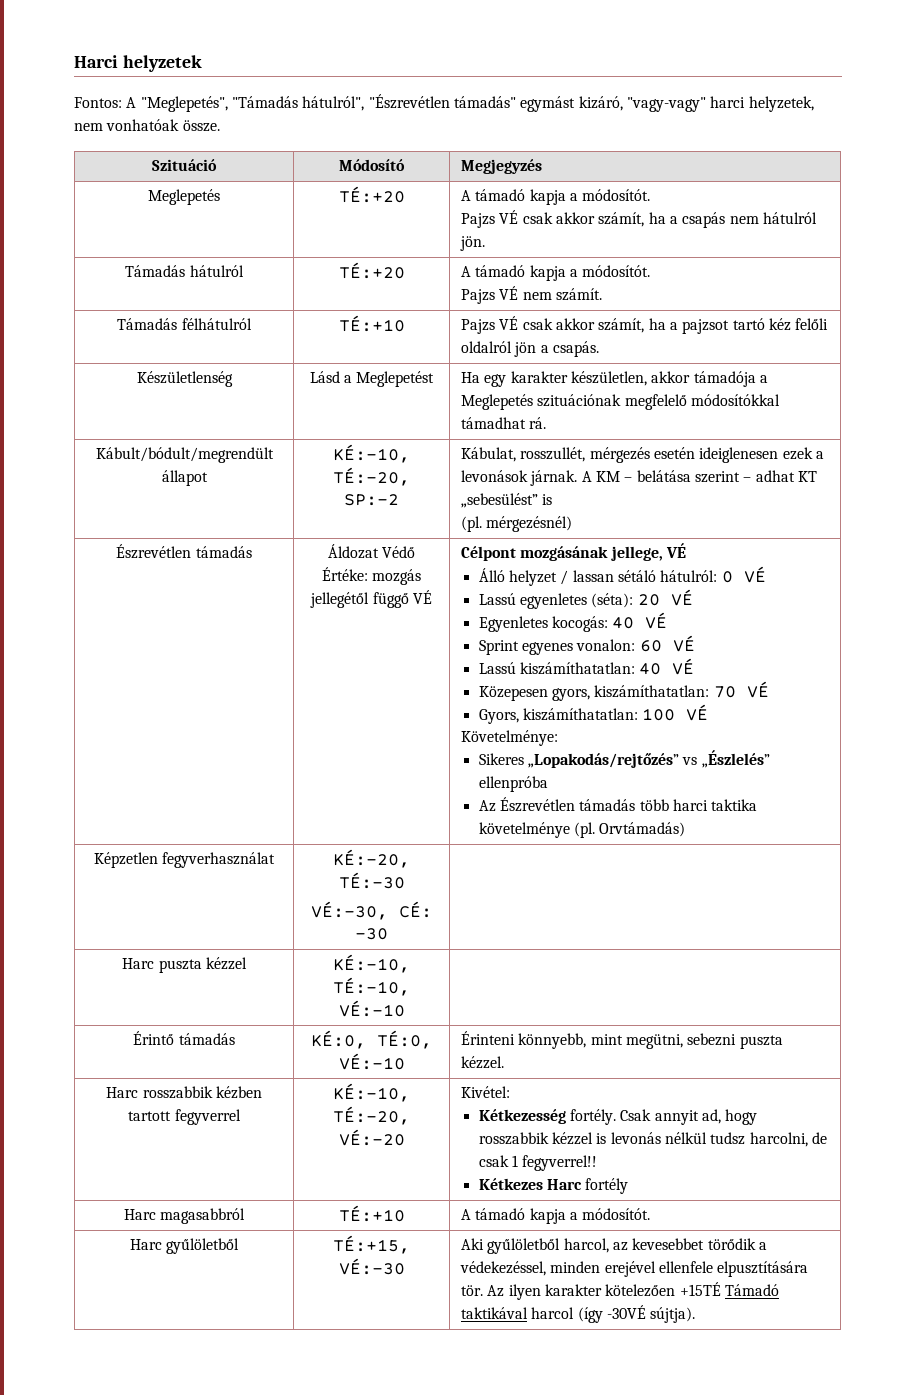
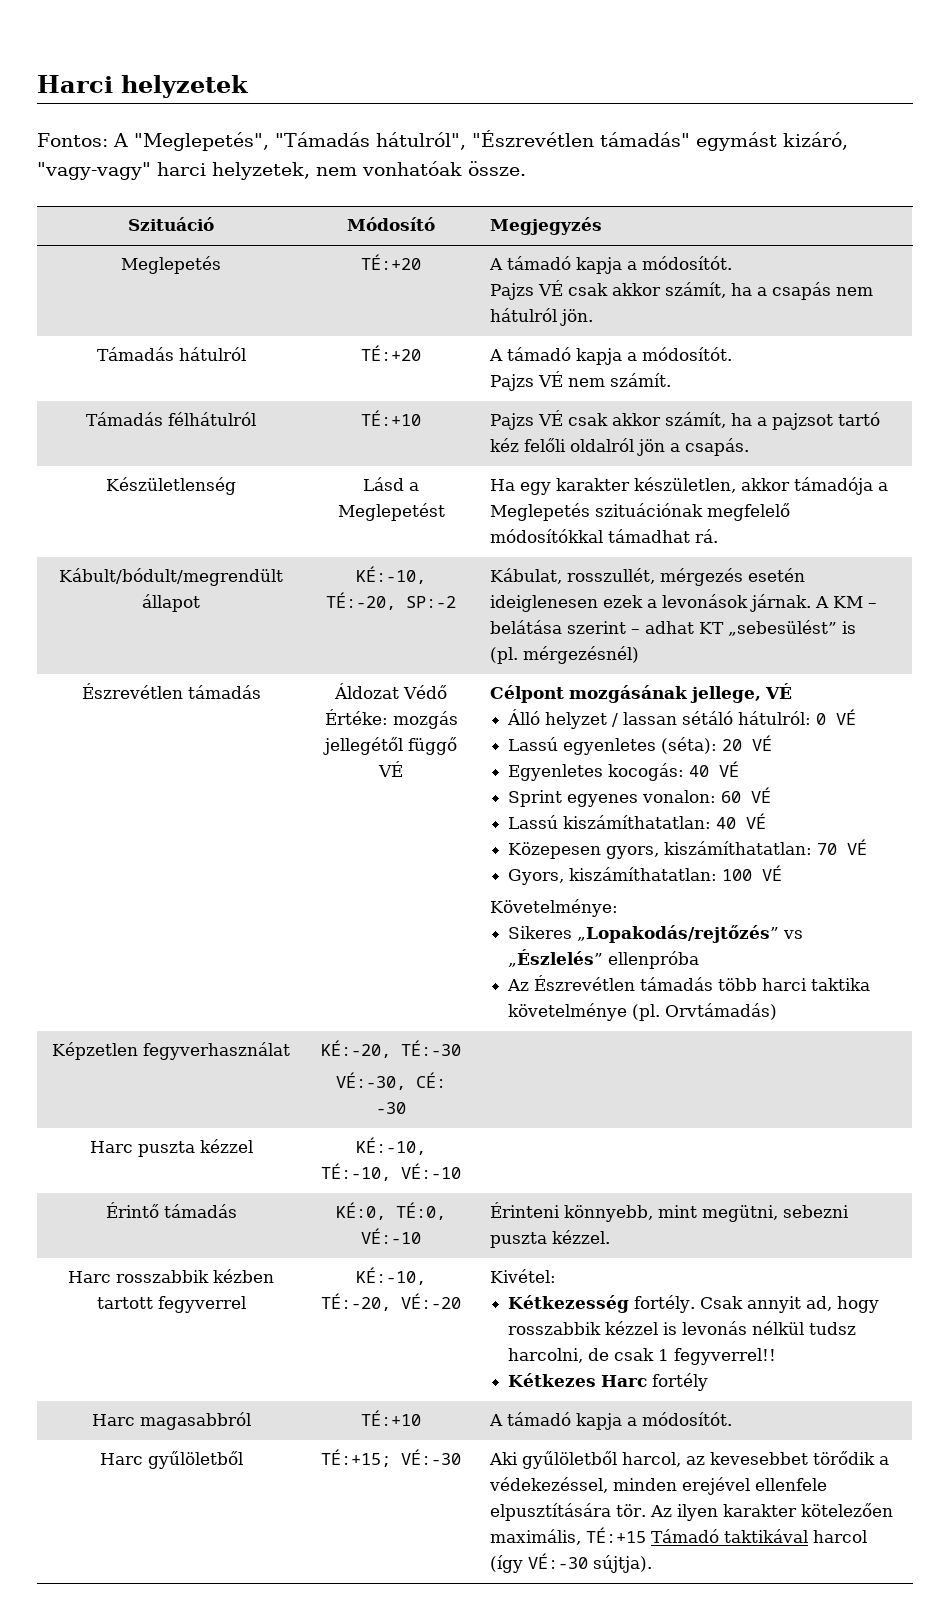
- Harc gyűlöletből | TÉ:+15, VÉ:-30 | Aki gyűlöletből harcol, az kevesebbet törődik a védekezéssel, minden erejével ellenfele elpusztítására tör. Az ilyen karakter kötelezően +15TÉ Támadó taktikával harcol (így -30VÉ sújtja).
+ Harc gyűlöletből | TÉ:+15; VÉ:-30 | Aki gyűlöletből harcol, az kevesebbet törődik a védekezéssel, minden erejével ellenfele elpusztítására tör. Az ilyen karakter kötelezően maximális, TÉ:+15 Támadó taktikával harcol (így VÉ:-30 sújtja).

